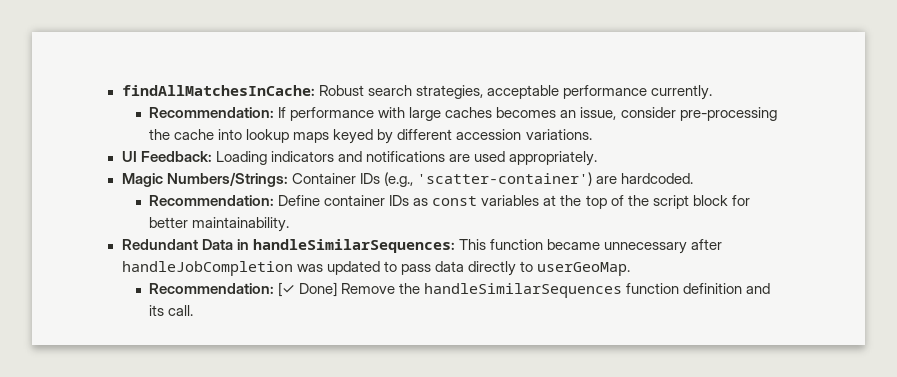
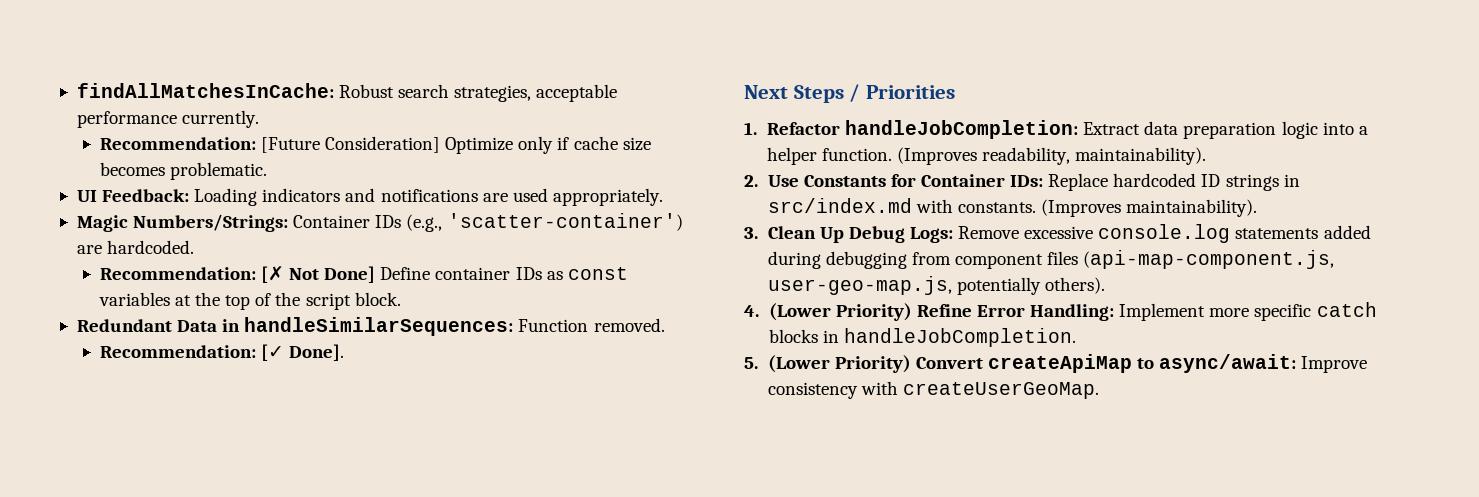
- Recommendation: If performance with large caches becomes an issue, consider pre-processing the cache into lookup maps keyed by different accession variations.
+ Recommendation: [Future Consideration] Optimize only if cache size becomes problematic.
- Recommendation: Define container IDs as const variables at the top of the script block for better maintainability.
+ Recommendation: [✗ Not Done] Define container IDs as const variables at the top of the script block.
- Redundant Data in handleSimilarSequences: This function became unnecessary after handleJobCompletion was updated to pass data directly to userGeoMap.
- Recommendation: [✓ Done] Remove the handleSimilarSequences function definition and its call.
+ Redundant Data in handleSimilarSequences: Function removed.
+ Recommendation: [✓ Done].
+ Next Steps / Priorities
+ 1. Refactor handleJobCompletion: Extract data preparation logic into a helper function. (Improves readability, maintainability).
+ 2. Use Constants for Container IDs: Replace hardcoded ID strings in src/index.md with constants. (Improves maintainability).
+ 3. Clean Up Debug Logs: Remove excessive console.log statements added during debugging from component files (api-map-component.js, user-geo-map.js, potentially others).
+ 4. (Lower Priority) Refine Error Handling: Implement more specific catch blocks in handleJobCompletion.
+ 5. (Lower Priority) Convert createApiMap to async/await: Improve consistency with createUserGeoMap.

